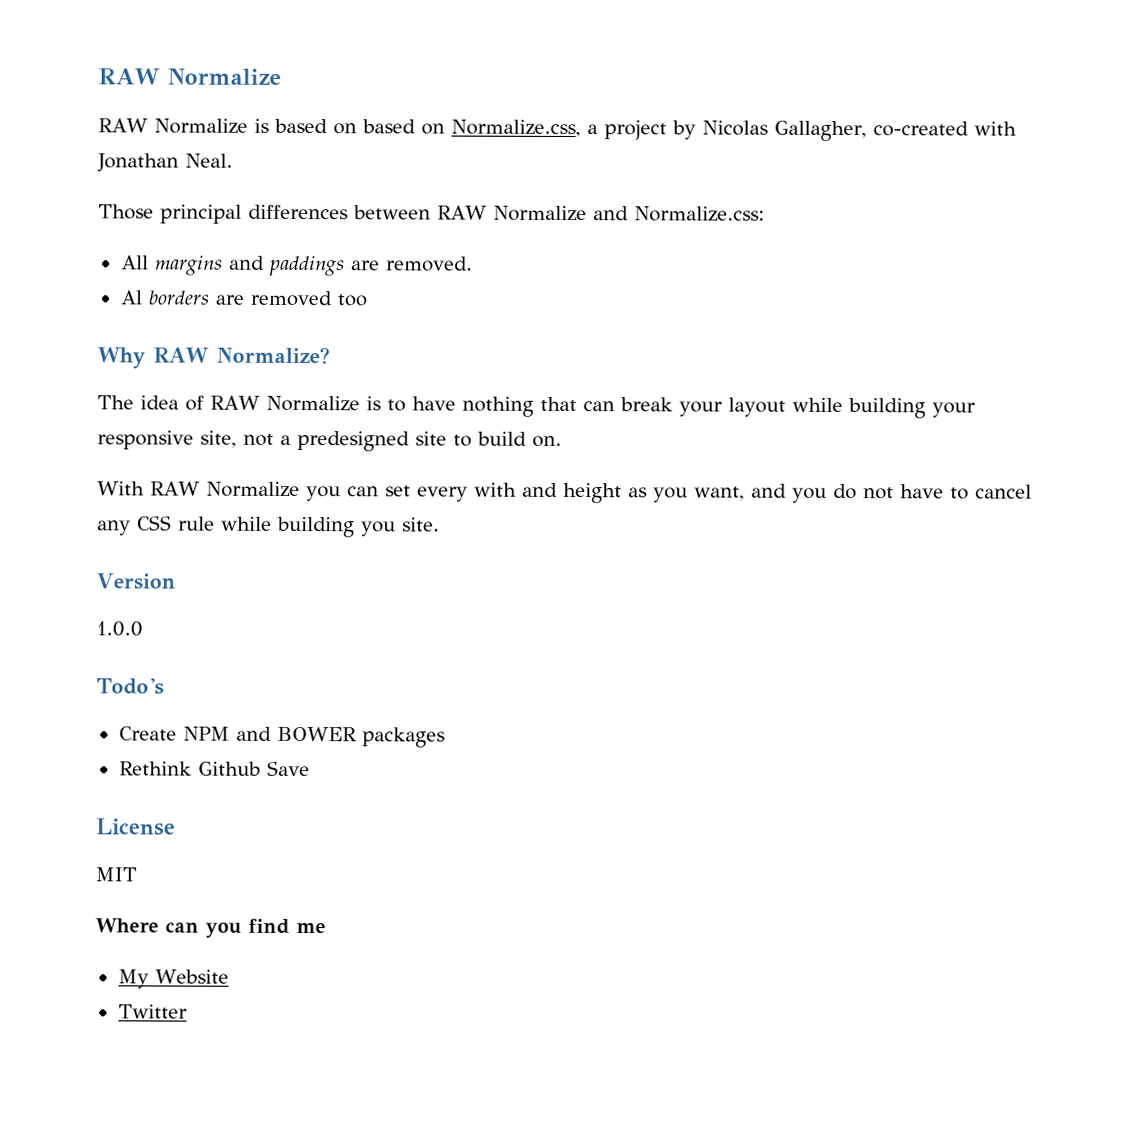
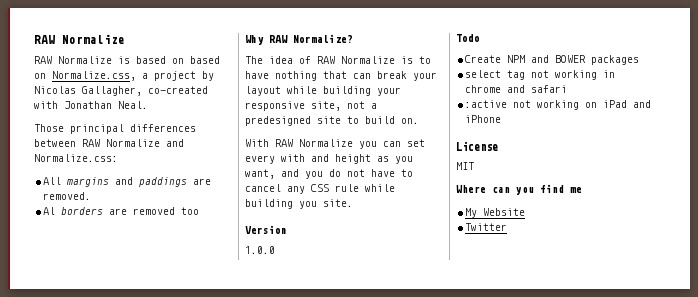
- Todo's
+ Todo
- Rethink Github Save
+ select tag not working in chrome and safari
+ :active not working on iPad and iPhone

